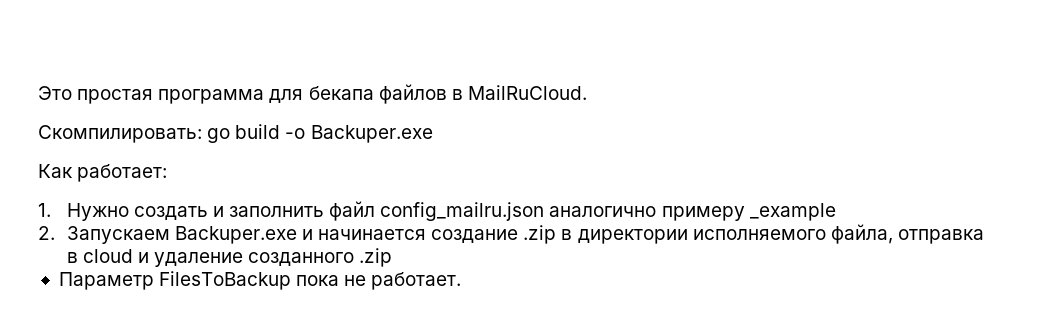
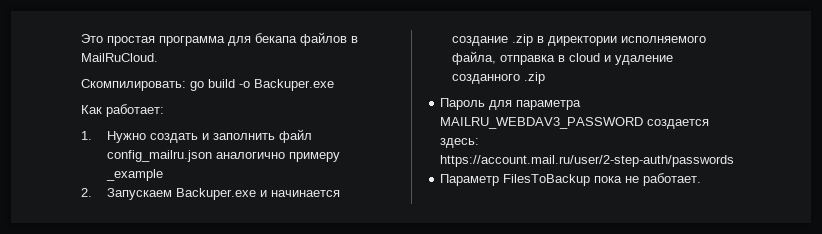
+ Пароль для параметра MAILRU_WEBDAV3_PASSWORD создается здесь: https://account.mail.ru/user/2-step-auth/passwords

